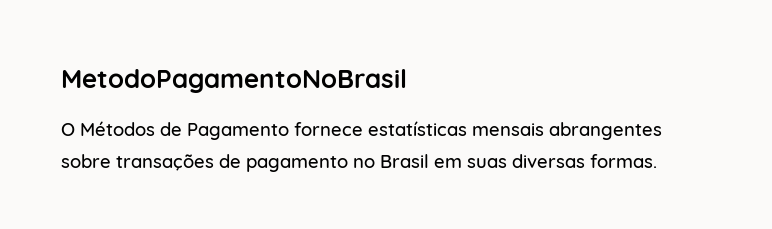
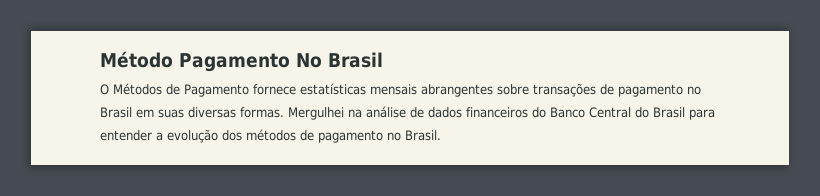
- MetodoPagamentoNoBrasil
+ Método Pagamento No Brasil
+ Mergulhei na análise de dados financeiros do Banco Central do Brasil para entender a evolução dos métodos de pagamento no Brasil.

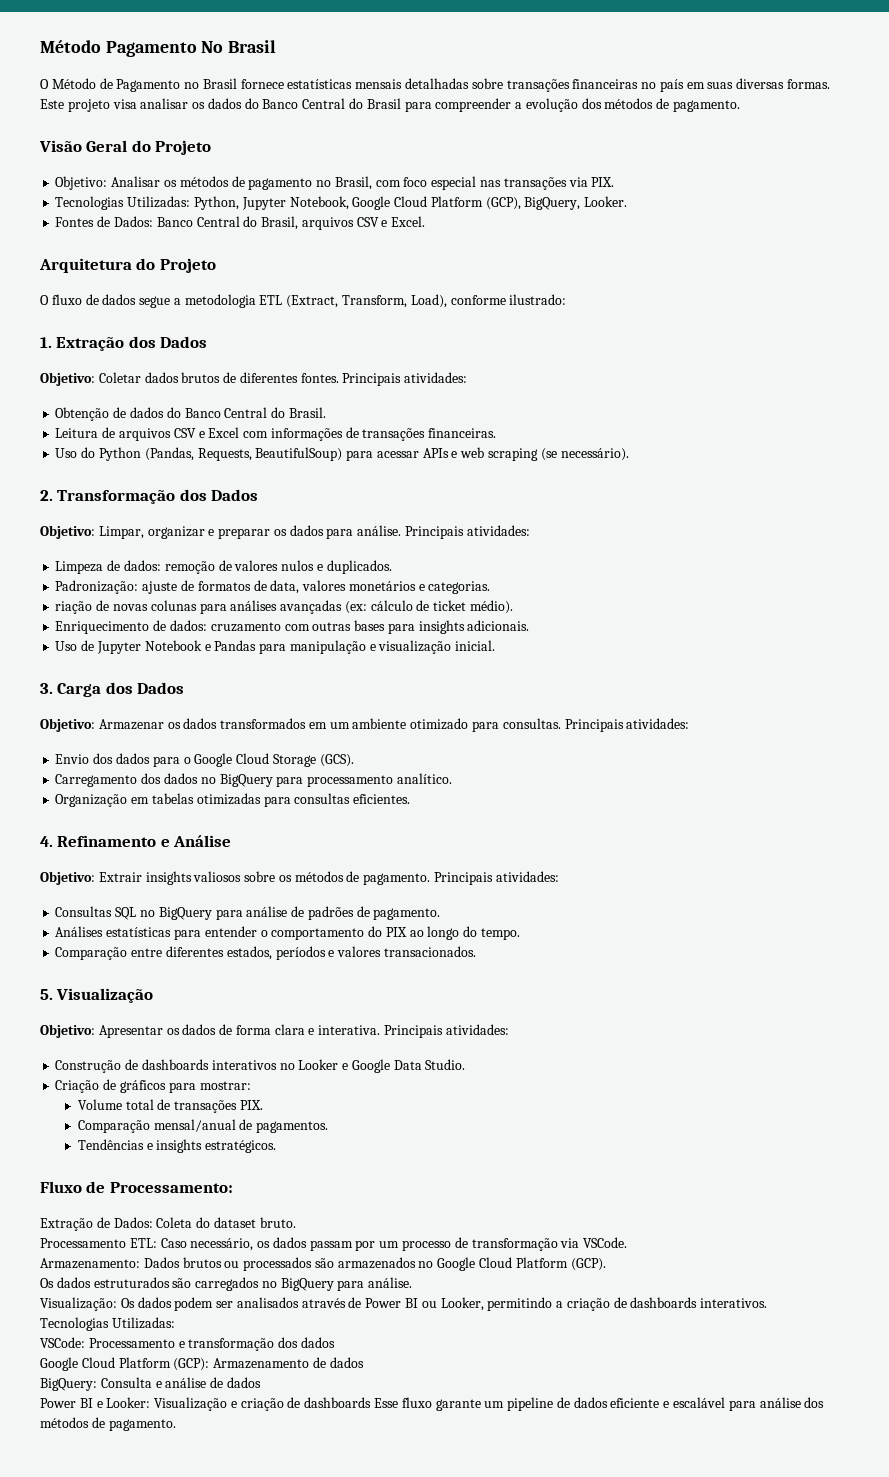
- O Métodos de Pagamento fornece estatísticas mensais abrangentes sobre transações de pagamento no Brasil em suas diversas formas. Mergulhei na análise de dados financeiros do Banco Central do Brasil para entender a evolução dos métodos de pagamento no Brasil.
+ O Método de Pagamento no Brasil fornece estatísticas mensais detalhadas sobre transações financeiras no país em suas diversas formas. Este projeto visa analisar os dados do Banco Central do Brasil para compreender a evolução dos métodos de pagamento.
+ Visão Geral do Projeto
+ Objetivo: Analisar os métodos de pagamento no Brasil, com foco especial nas transações via PIX.
+ Tecnologias Utilizadas: Python, Jupyter Notebook, Google Cloud Platform (GCP), BigQuery, Looker.
+ Fontes de Dados: Banco Central do Brasil, arquivos CSV e Excel.
+ Arquitetura do Projeto
+ O fluxo de dados segue a metodologia ETL (Extract, Transform, Load), conforme ilustrado:
+ 1. Extração dos Dados
+ Objetivo: Coletar dados brutos de diferentes fontes. Principais atividades:
+ Obtenção de dados do Banco Central do Brasil.
+ Leitura de arquivos CSV e Excel com informações de transações financeiras.
+ Uso do Python (Pandas, Requests, BeautifulSoup) para acessar APIs e web scraping (se necessário).
+ 2. Transformação dos Dados
+ Objetivo: Limpar, organizar e preparar os dados para análise. Principais atividades:
+ Limpeza de dados: remoção de valores nulos e duplicados.
+ Padronização: ajuste de formatos de data, valores monetários e categorias.
+ riação de novas colunas para análises avançadas (ex: cálculo de ticket médio).
+ Enriquecimento de dados: cruzamento com outras bases para insights adicionais.
+ Uso de Jupyter Notebook e Pandas para manipulação e visualização inicial.
+ 3. Carga dos Dados
+ Objetivo: Armazenar os dados transformados em um ambiente otimizado para consultas. Principais atividades:
+ Envio dos dados para o Google Cloud Storage (GCS).
+ Carregamento dos dados no BigQuery para processamento analítico.
+ Organização em tabelas otimizadas para consultas eficientes.
+ 4. Refinamento e Análise
+ Objetivo: Extrair insights valiosos sobre os métodos de pagamento. Principais atividades:
+ Consultas SQL no BigQuery para análise de padrões de pagamento.
+ Análises estatísticas para entender o comportamento do PIX ao longo do tempo.
+ Comparação entre diferentes estados, períodos e valores transacionados.
+ 5. Visualização
+ Objetivo: Apresentar os dados de forma clara e interativa. Principais atividades:
+ Construção de dashboards interativos no Looker e Google Data Studio.
+ Criação de gráficos para mostrar:
+ Volume total de transações PIX.
+ Comparação mensal/anual de pagamentos.
+ Tendências e insights estratégicos.
+ Fluxo de Processamento:
+ Extração de Dados: Coleta do dataset bruto.
+ Processamento ETL: Caso necessário, os dados passam por um processo de transformação via VSCode.
+ Armazenamento: Dados brutos ou processados são armazenados no Google Cloud Platform (GCP).
+ Os dados estruturados são carregados no BigQuery para análise.
+ Visualização: Os dados podem ser analisados através de Power BI ou Looker, permitindo a criação de dashboards interativos.
+ Tecnologias Utilizadas:
+ VSCode: Processamento e transformação dos dados
+ Google Cloud Platform (GCP): Armazenamento de dados
+ BigQuery: Consulta e análise de dados
+ Power BI e Looker: Visualização e criação de dashboards Esse fluxo garante um pipeline de dados eficiente e escalável para análise dos métodos de pagamento.

